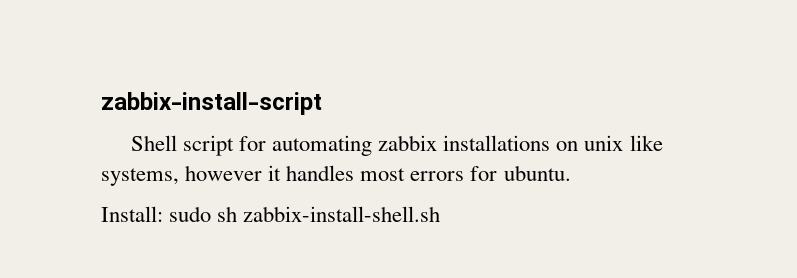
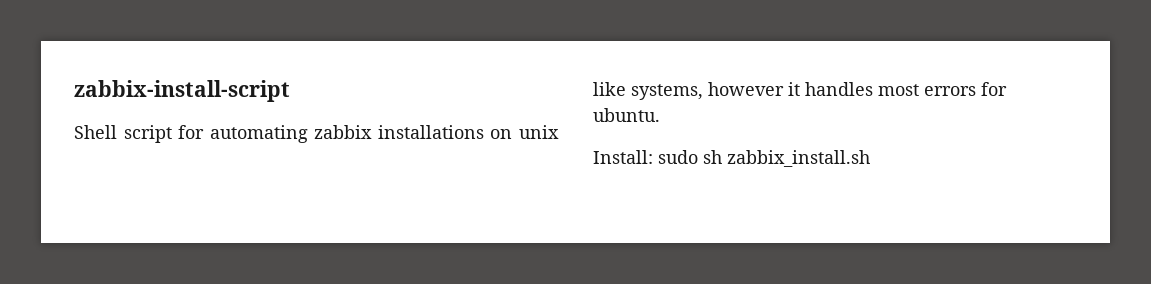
- Install: sudo sh zabbix-install-shell.sh
+ Install: sudo sh zabbix_install.sh

